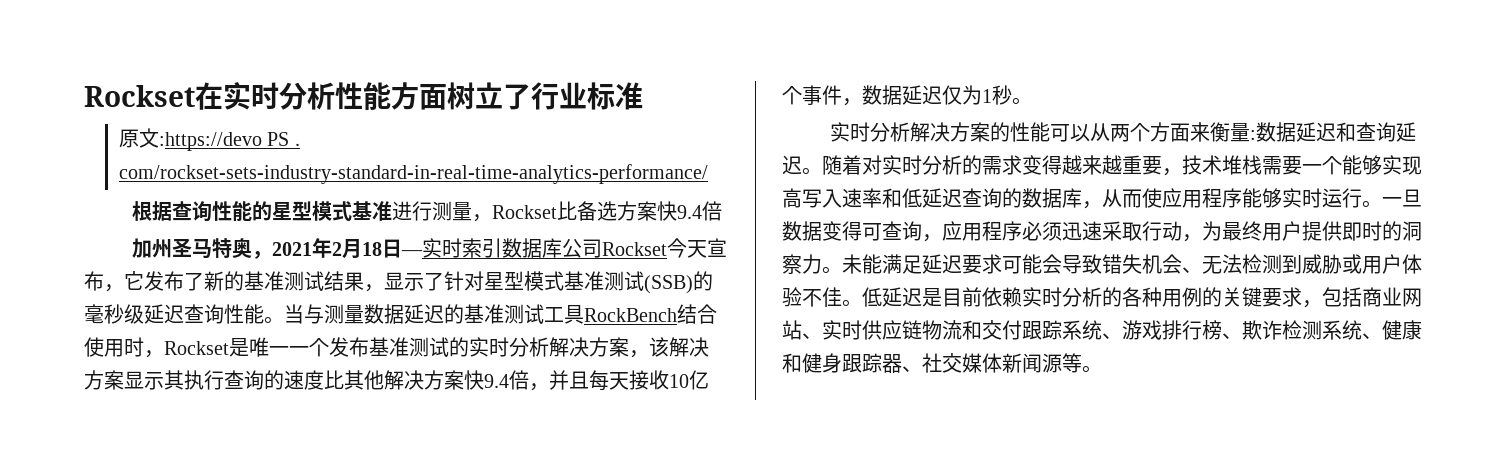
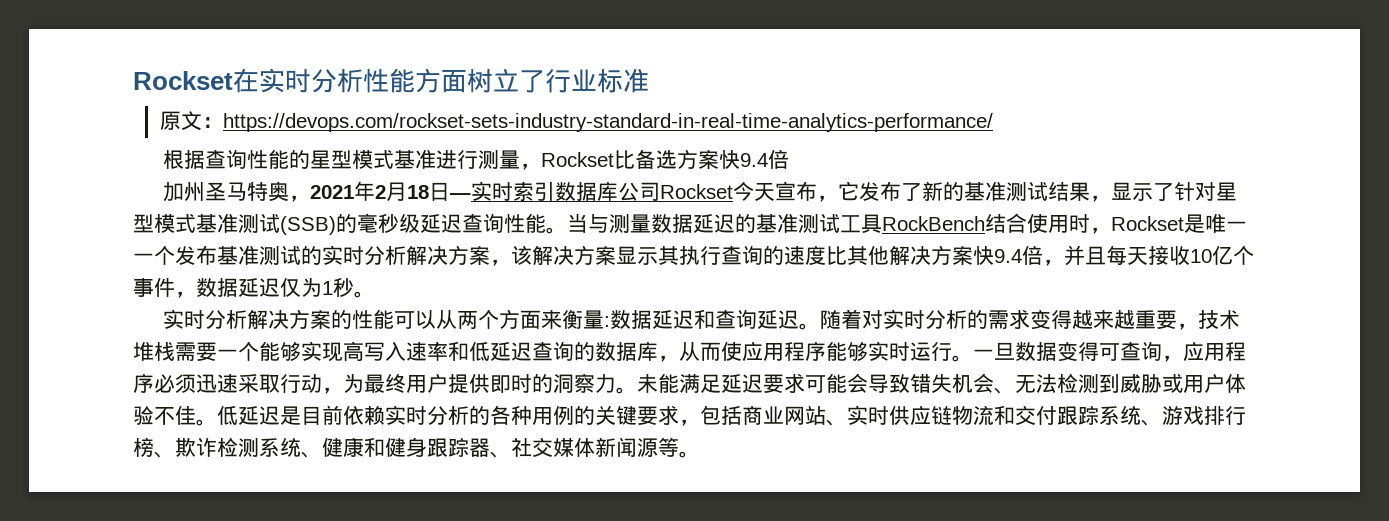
- 原文:https://devo PS . com/rockset-sets-industry-standard-in-real-time-analytics-performance/
+ 原文：https://devops.com/rockset-sets-industry-standard-in-real-time-analytics-performance/

